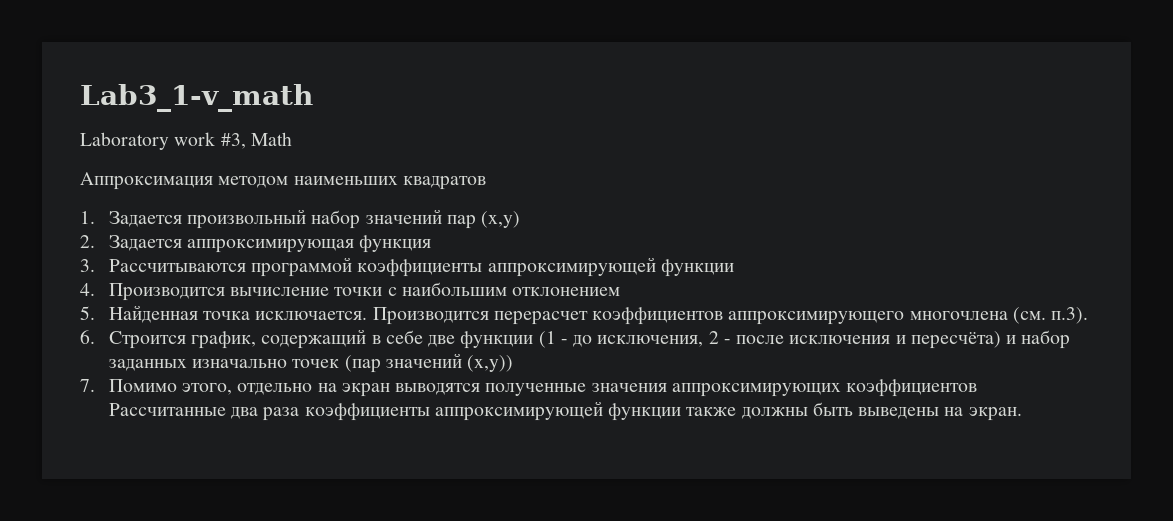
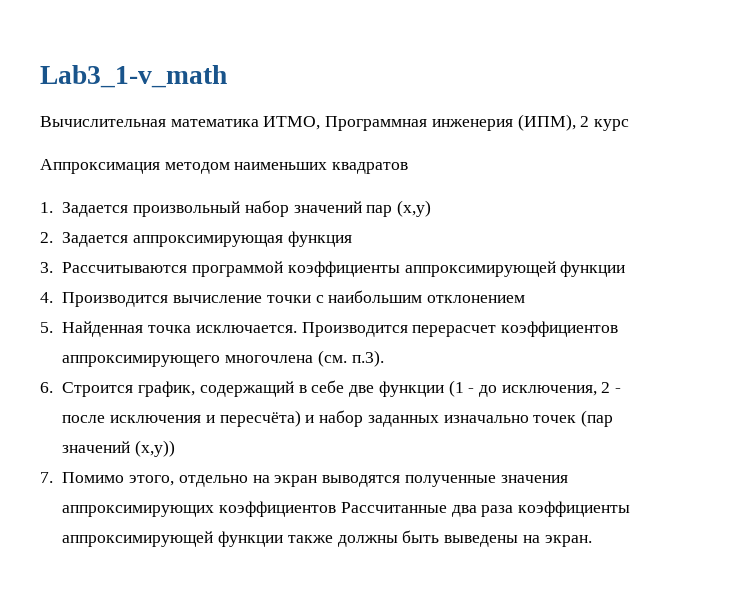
- Laboratory work #3, Math
+ Вычислительная математика ИТМО, Программная инженерия (ИПМ), 2 курс

